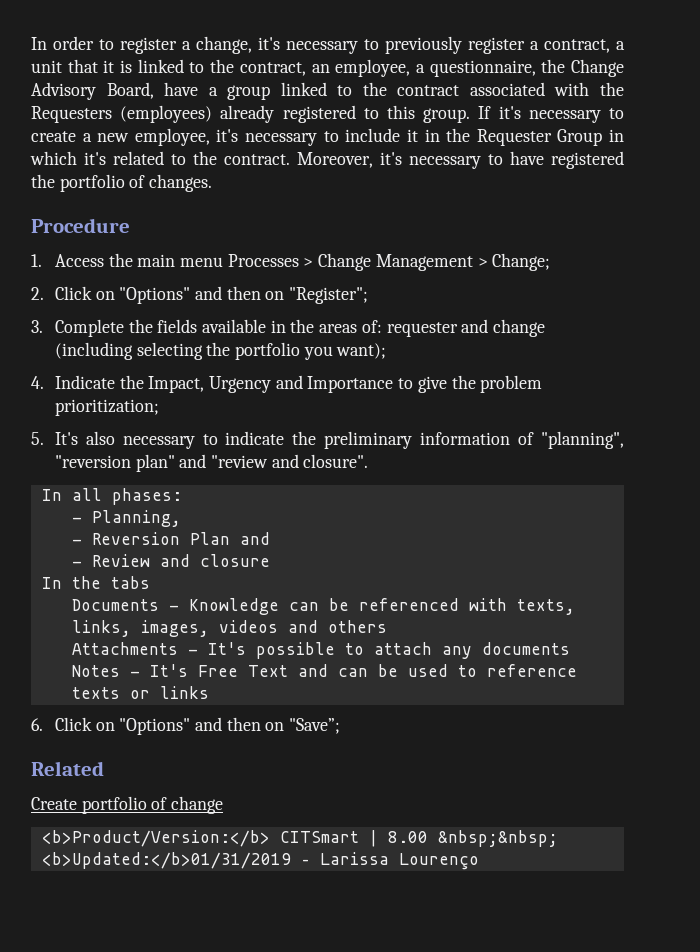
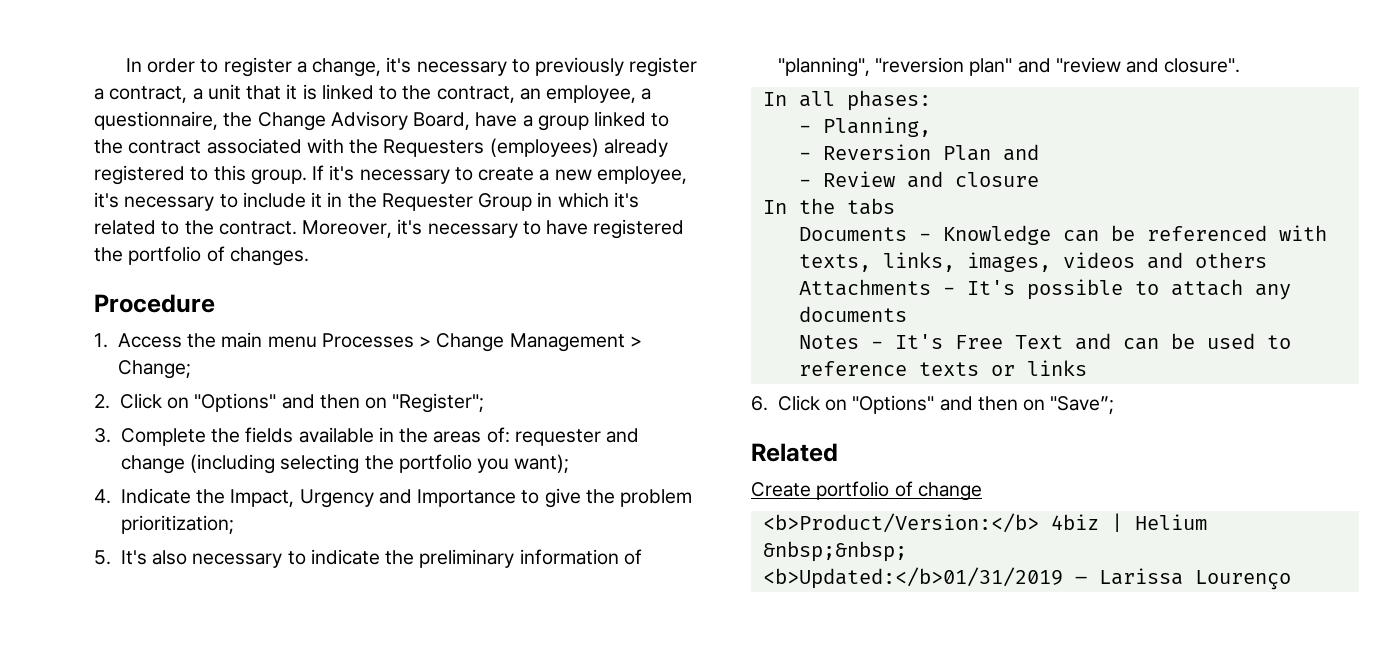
- <b>Product/Version:</b> CITSmart | 8.00 &nbsp;&nbsp;
+ <b>Product/Version:</b> 4biz | Helium &nbsp;&nbsp;

